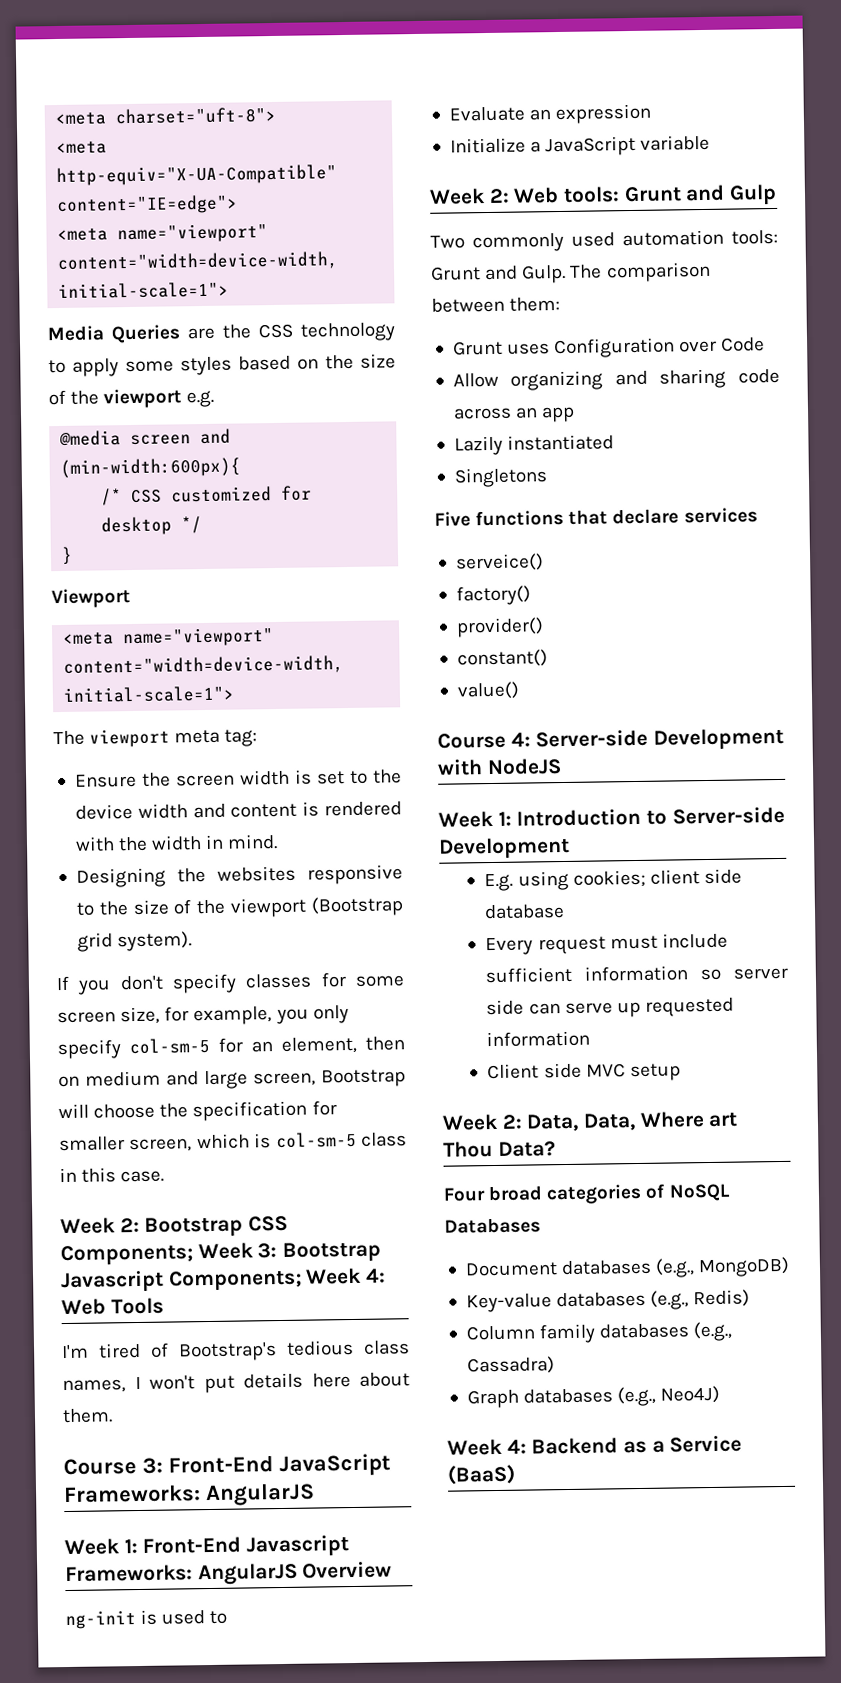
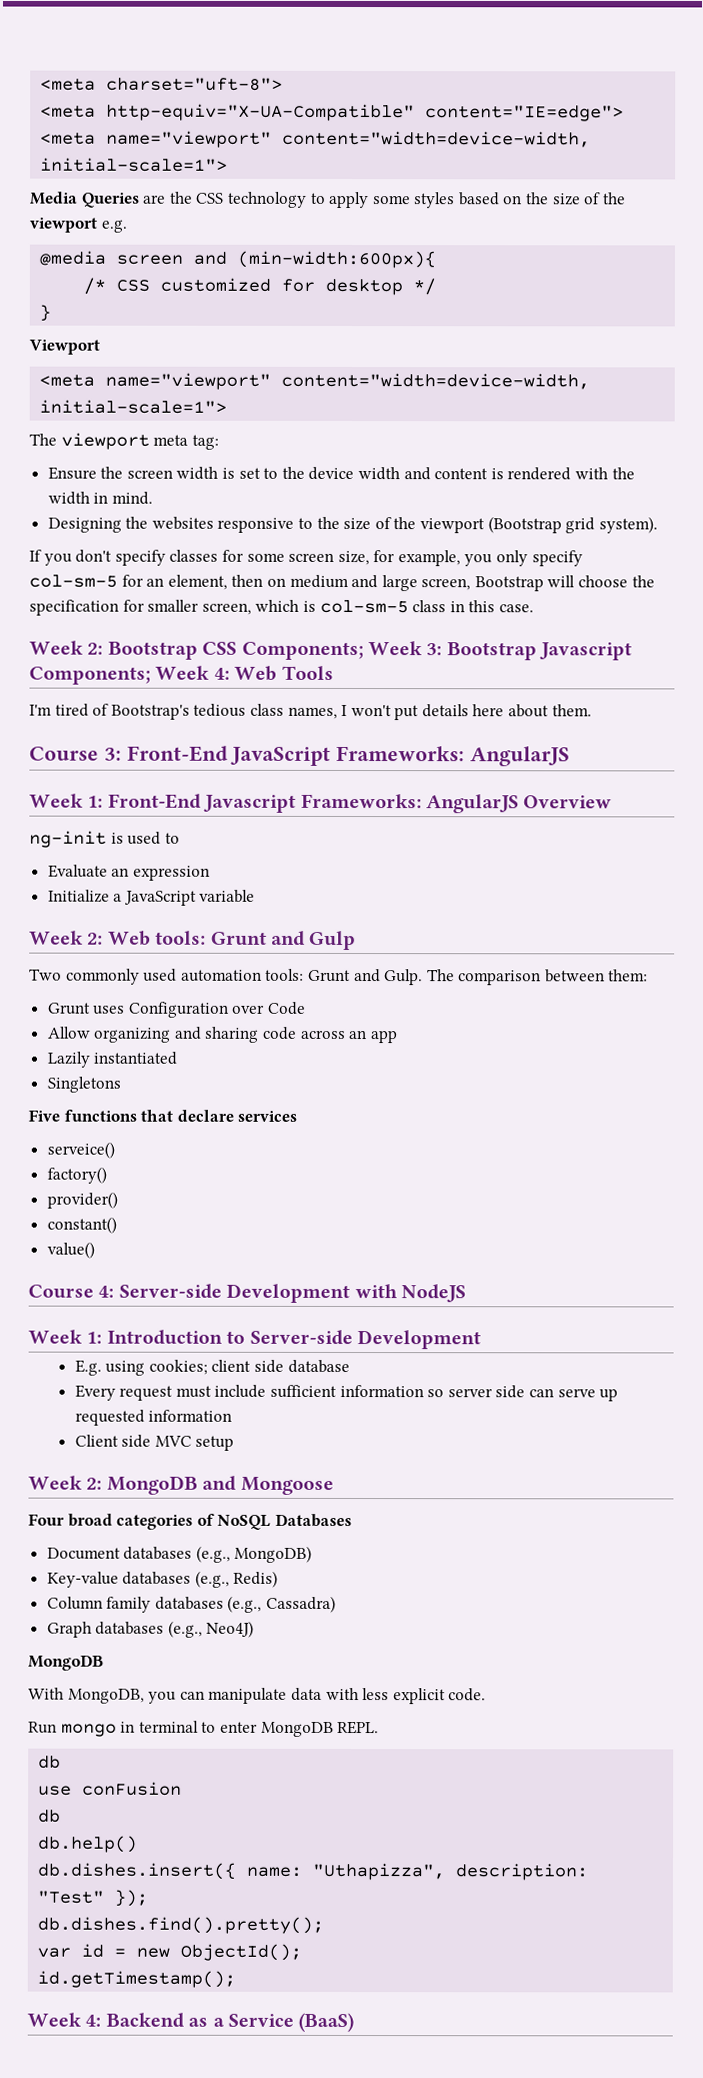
- Week 2: Data, Data, Where art Thou Data?
+ Week 2: MongoDB and Mongoose
  Graph databases (e.g., Neo4J)
+ MongoDB
+ With MongoDB, you can manipulate data with less explicit code.
+ Run mongo in terminal to enter MongoDB REPL.
+ db
+ use conFusion
+ db
+ db.help()
+ db.dishes.insert({ name: "Uthapizza", description: "Test" });
+ db.dishes.find().pretty();
+ var id = new ObjectId();
+ id.getTimestamp();

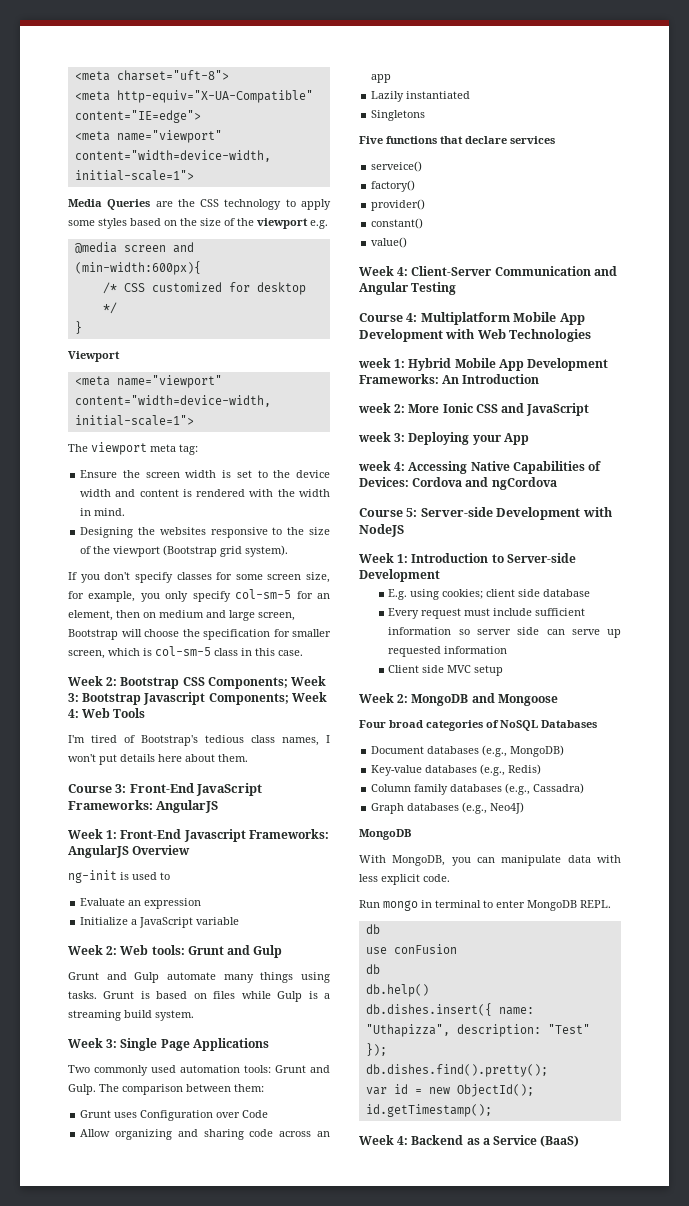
+ Grunt and Gulp automate many things using tasks. Grunt is based on files while Gulp is a streaming build system.
+ Week 3: Single Page Applications
- Course 4: Server-side Development with NodeJS
+ Week 4: Client-Server Communication and Angular Testing
+ Course 4: Multiplatform Mobile App Development with Web Technologies
+ week 1: Hybrid Mobile App Development Frameworks: An Introduction
+ week 2: More Ionic CSS and JavaScript
+ week 3: Deploying your App
+ week 4: Accessing Native Capabilities of Devices: Cordova and ngCordova
+ Course 5: Server-side Development with NodeJS

